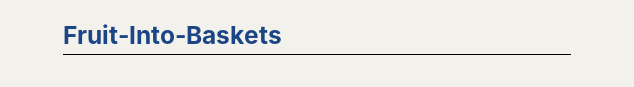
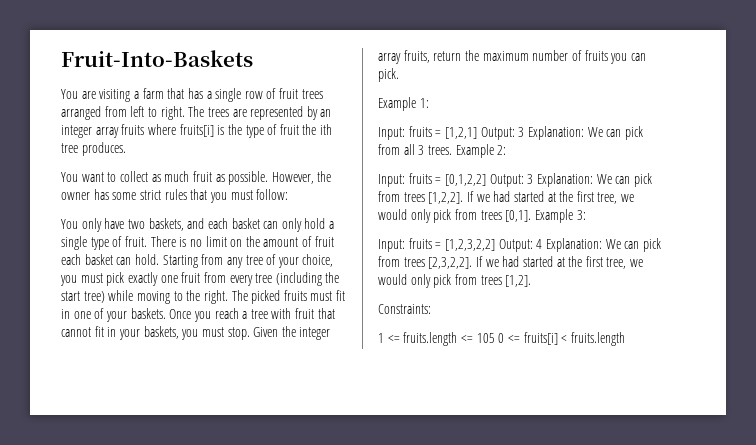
+ You are visiting a farm that has a single row of fruit trees arranged from left to right. The trees are represented by an integer array fruits where fruits[i] is the type of fruit the ith tree produces.
+ You want to collect as much fruit as possible. However, the owner has some strict rules that you must follow:
+ You only have two baskets, and each basket can only hold a single type of fruit. There is no limit on the amount of fruit each basket can hold. Starting from any tree of your choice, you must pick exactly one fruit from every tree (including the start tree) while moving to the right. The picked fruits must fit in one of your baskets. Once you reach a tree with fruit that cannot fit in your baskets, you must stop. Given the integer array fruits, return the maximum number of fruits you can pick.
+ Example 1:
+ Input: fruits = [1,2,1] Output: 3 Explanation: We can pick from all 3 trees. Example 2:
+ Input: fruits = [0,1,2,2] Output: 3 Explanation: We can pick from trees [1,2,2]. If we had started at the first tree, we would only pick from trees [0,1]. Example 3:
+ Input: fruits = [1,2,3,2,2] Output: 4 Explanation: We can pick from trees [2,3,2,2]. If we had started at the first tree, we would only pick from trees [1,2].
+ Constraints:
+ 1 <= fruits.length <= 105 0 <= fruits[i] < fruits.length

